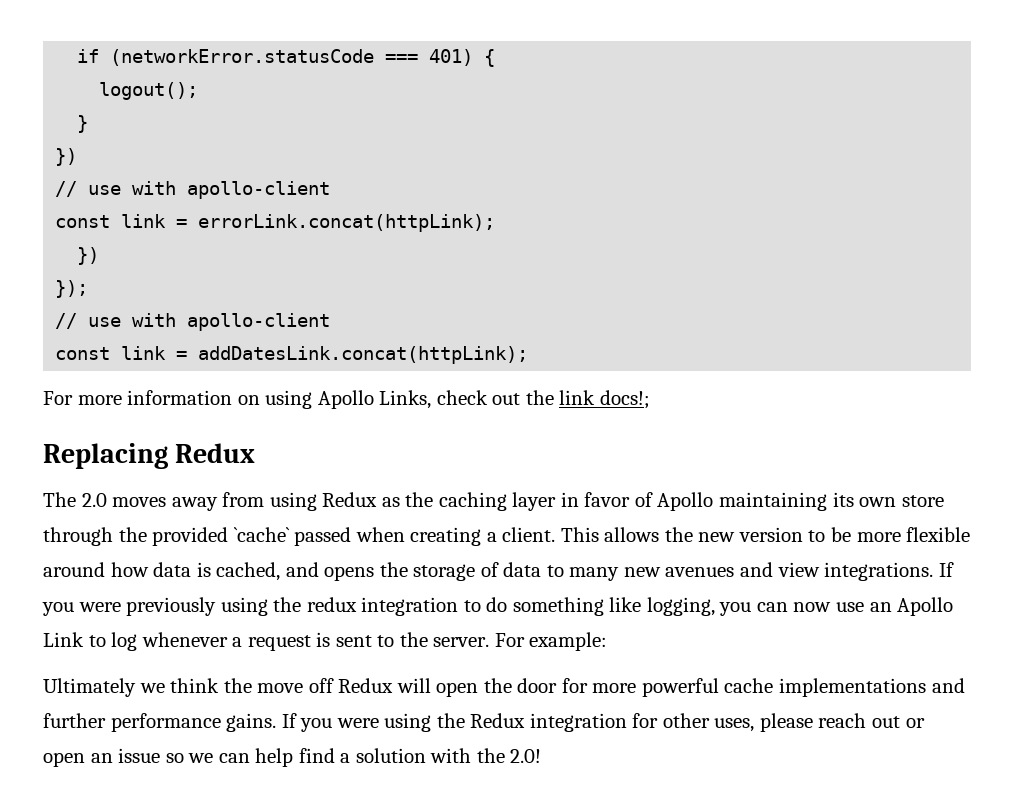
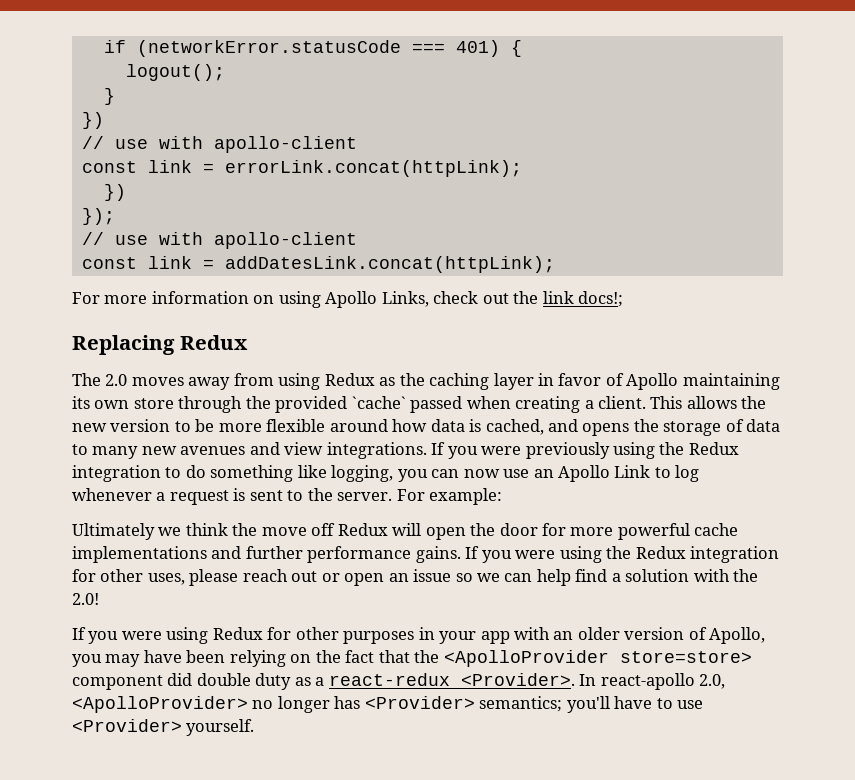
- If you were previously using the redux integration to do something like logging, you can now use an Apollo Link to log whenever a request is sent to the server.
+ If you were previously using the Redux integration to do something like logging, you can now use an Apollo Link to log whenever a request is sent to the server.
+ If you were using Redux for other purposes in your app with an older version of Apollo, you may have been relying on the fact that the <ApolloProvider store=store> component did double duty as a react-redux <Provider>. In react-apollo 2.0, <ApolloProvider> no longer has <Provider> semantics; you'll have to use <Provider> yourself.

